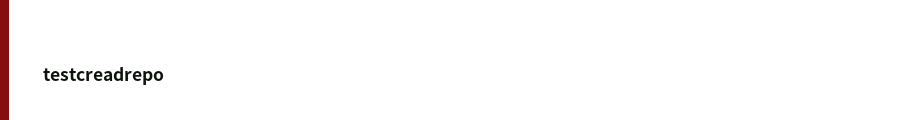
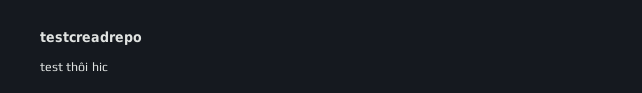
+ test thôi hic

